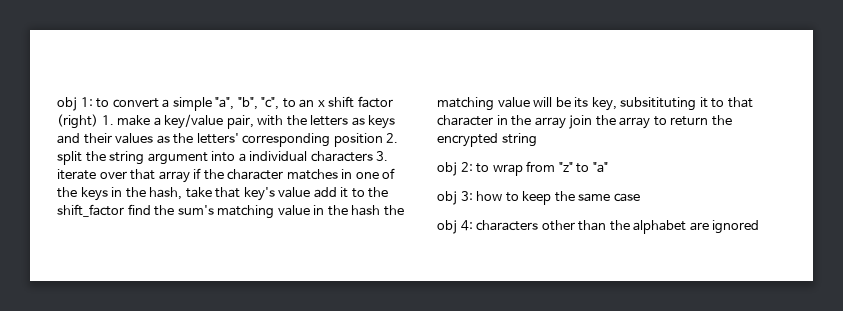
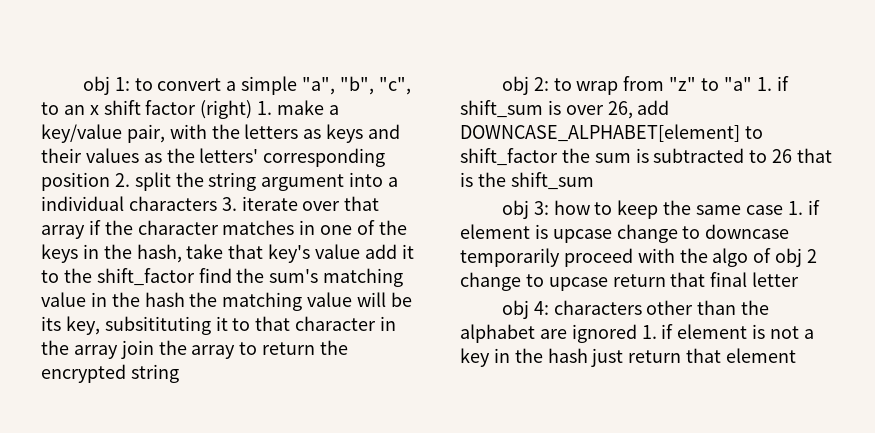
- obj 2: to wrap from "z" to "a"
+ obj 2: to wrap from "z" to "a" 1. if shift_sum is over 26, add DOWNCASE_ALPHABET[element] to shift_factor the sum is subtracted to 26 that is the shift_sum
- obj 3: how to keep the same case
+ obj 3: how to keep the same case 1. if element is upcase change to downcase temporarily proceed with the algo of obj 2 change to upcase return that final letter
- obj 4: characters other than the alphabet are ignored
+ obj 4: characters other than the alphabet are ignored 1. if element is not a key in the hash just return that element

